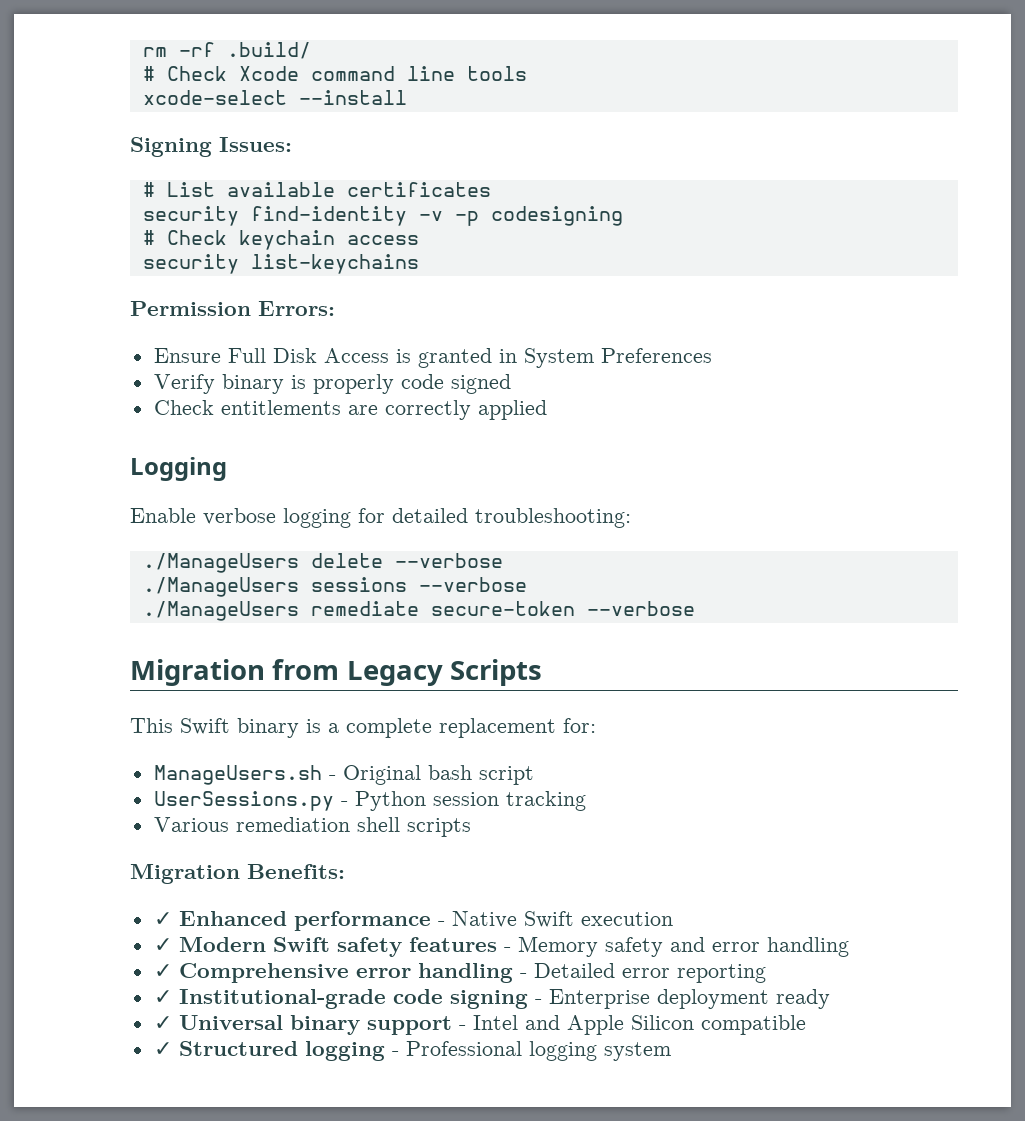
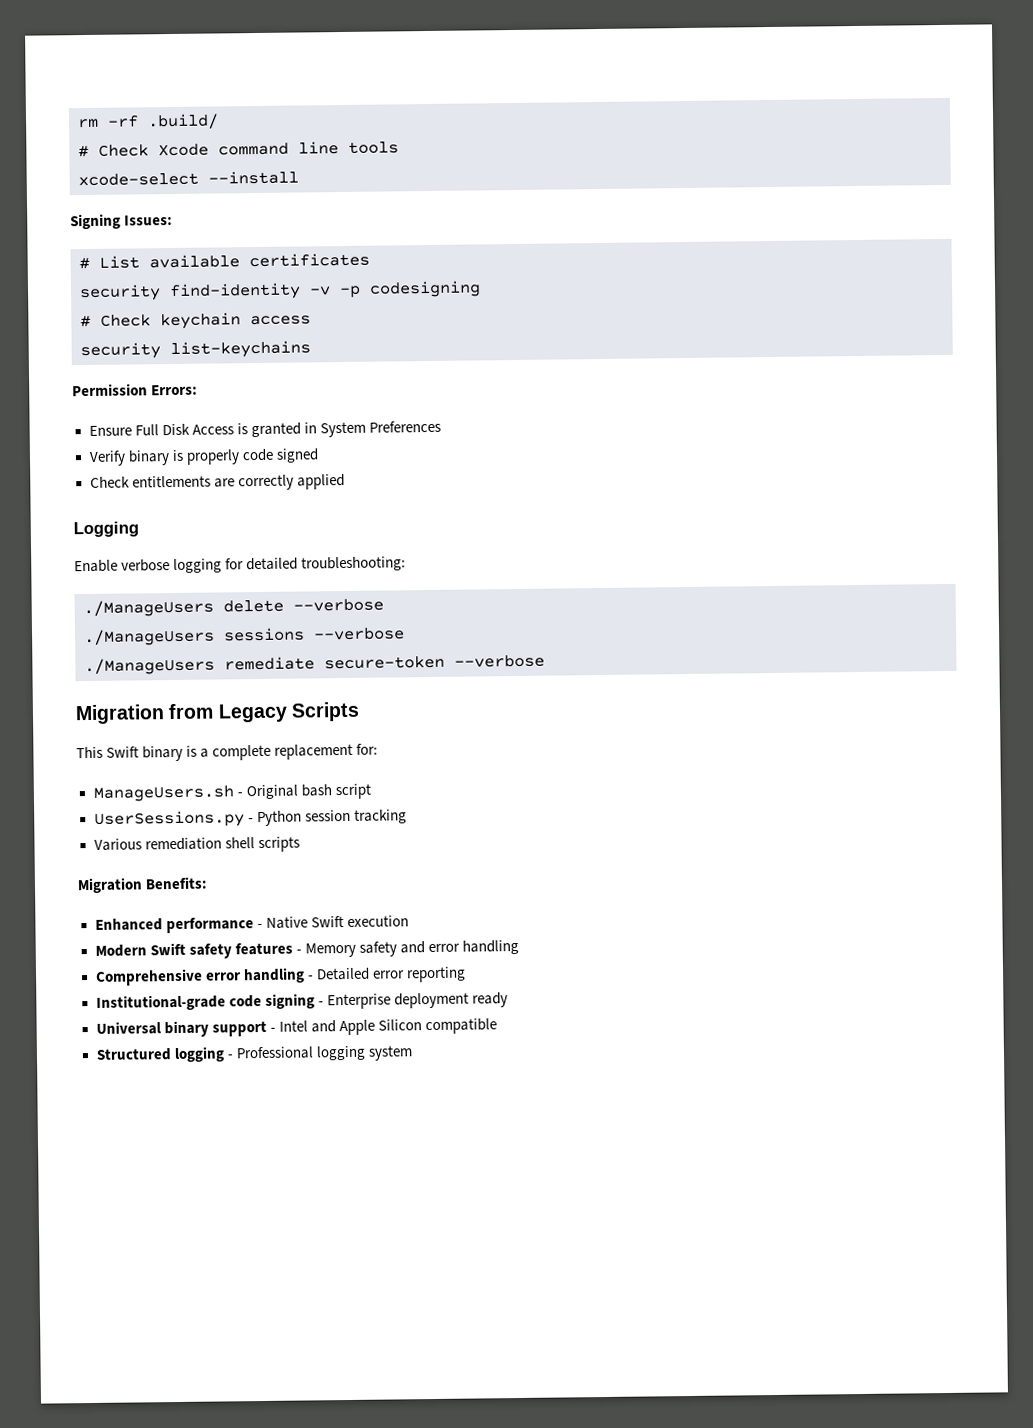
- ✓ Enhanced performance - Native Swift execution
+ Enhanced performance - Native Swift execution
- ✓ Modern Swift safety features - Memory safety and error handling
+ Modern Swift safety features - Memory safety and error handling
- ✓ Comprehensive error handling - Detailed error reporting
+ Comprehensive error handling - Detailed error reporting
- ✓ Institutional-grade code signing - Enterprise deployment ready
+ Institutional-grade code signing - Enterprise deployment ready
- ✓ Universal binary support - Intel and Apple Silicon compatible
+ Universal binary support - Intel and Apple Silicon compatible
- ✓ Structured logging - Professional logging system
+ Structured logging - Professional logging system

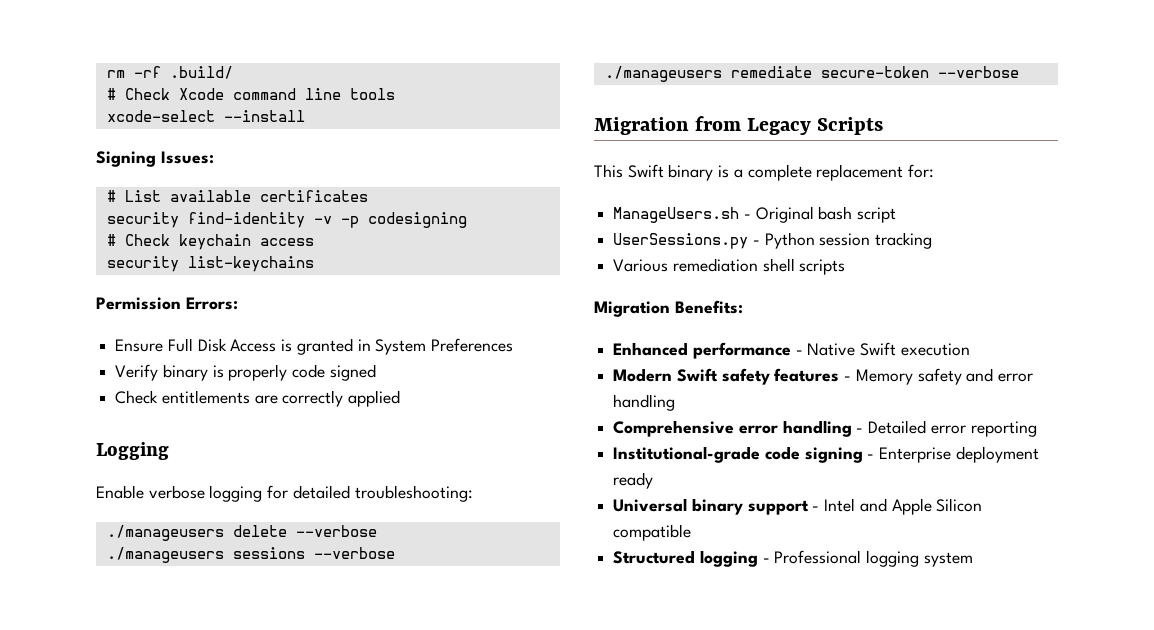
- ./ManageUsers delete --verbose
+ ./manageusers delete --verbose
- ./ManageUsers sessions --verbose
+ ./manageusers sessions --verbose
- ./ManageUsers remediate secure-token --verbose
+ ./manageusers remediate secure-token --verbose

